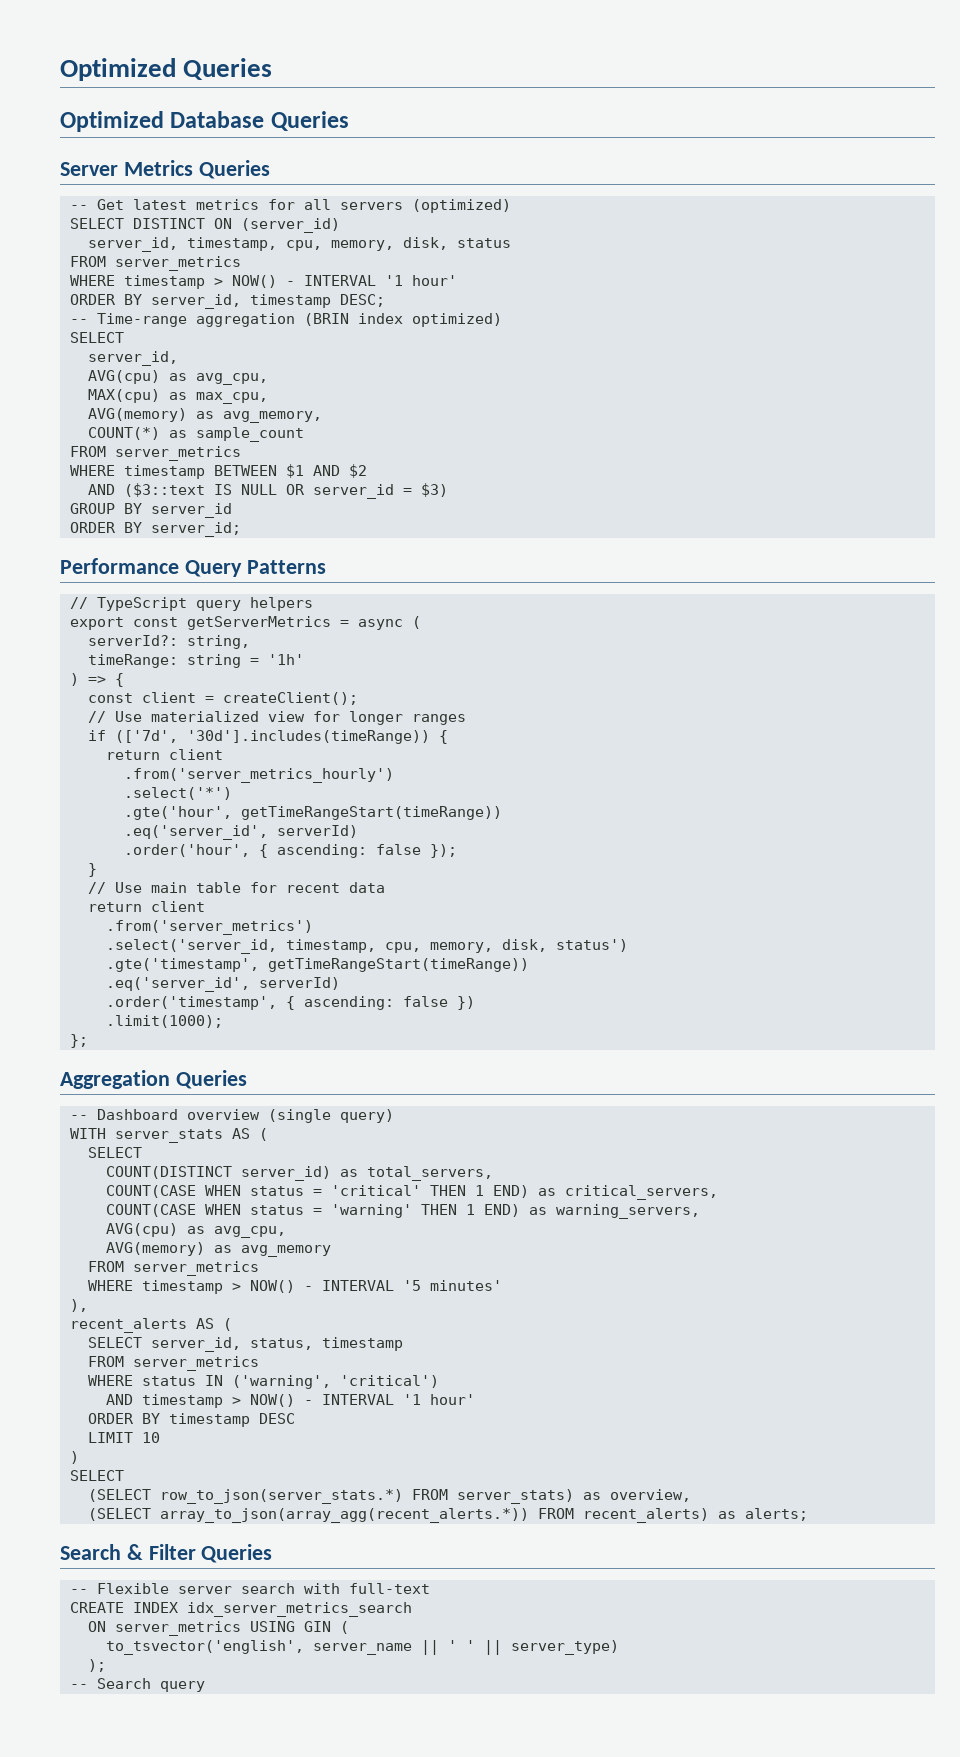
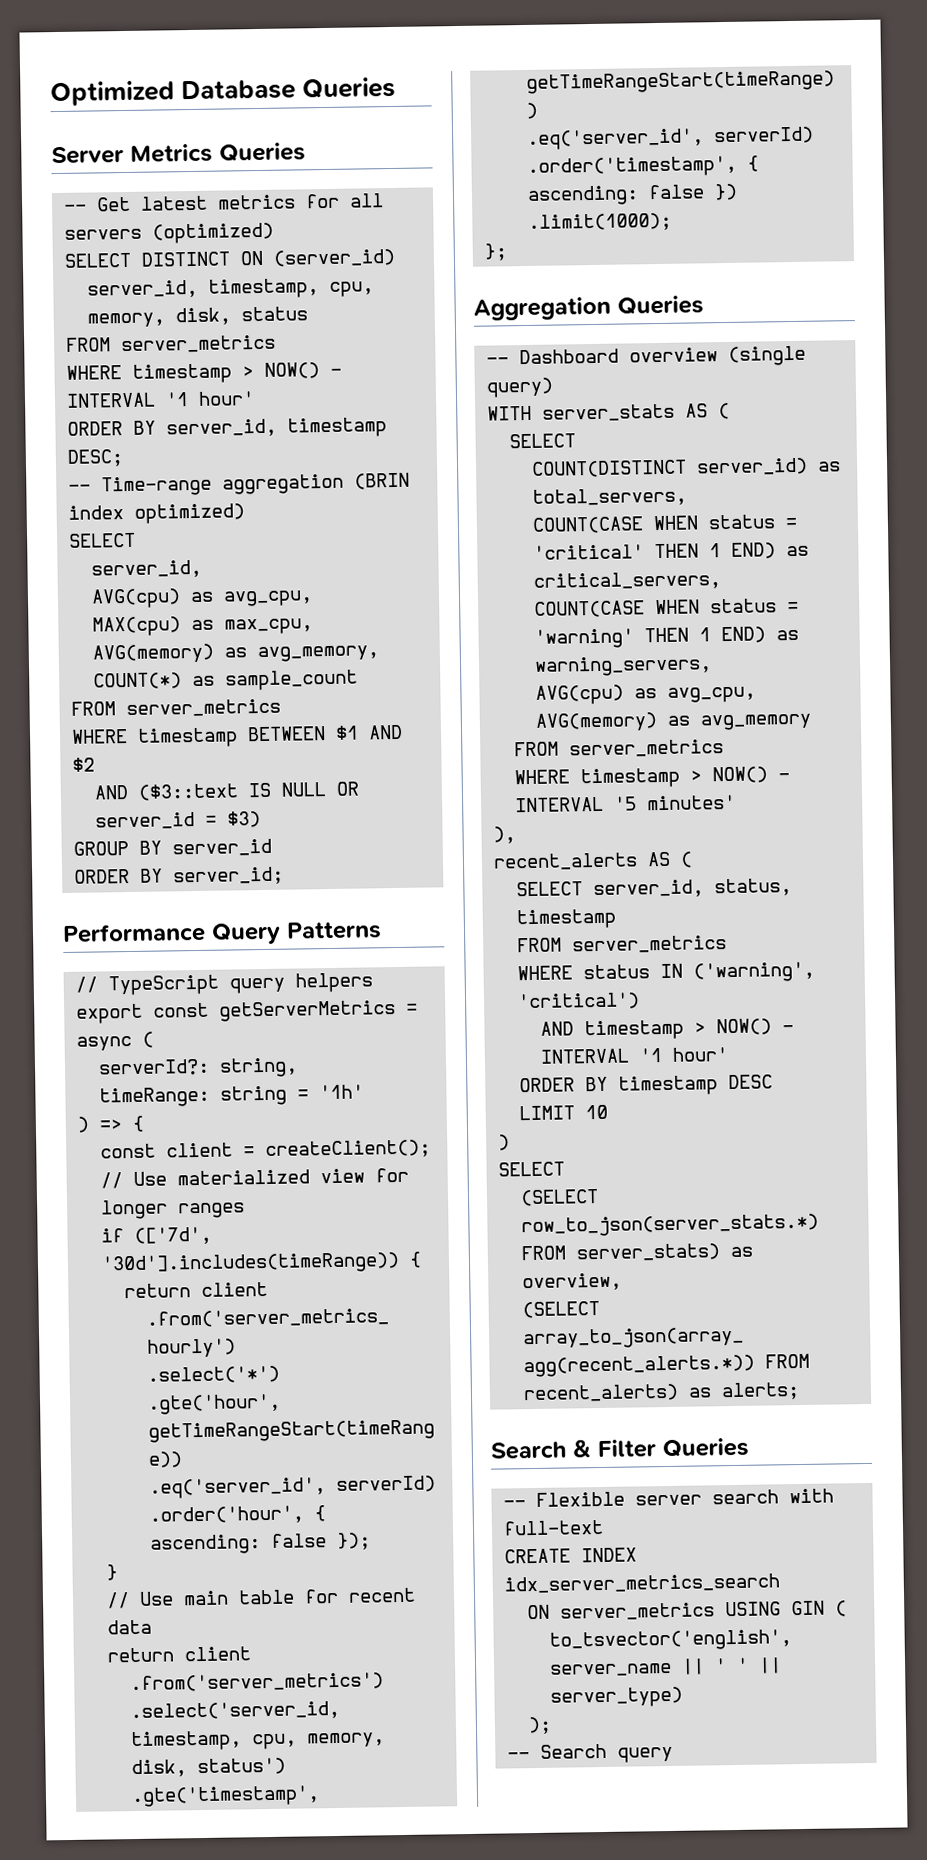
- Optimized Queries

